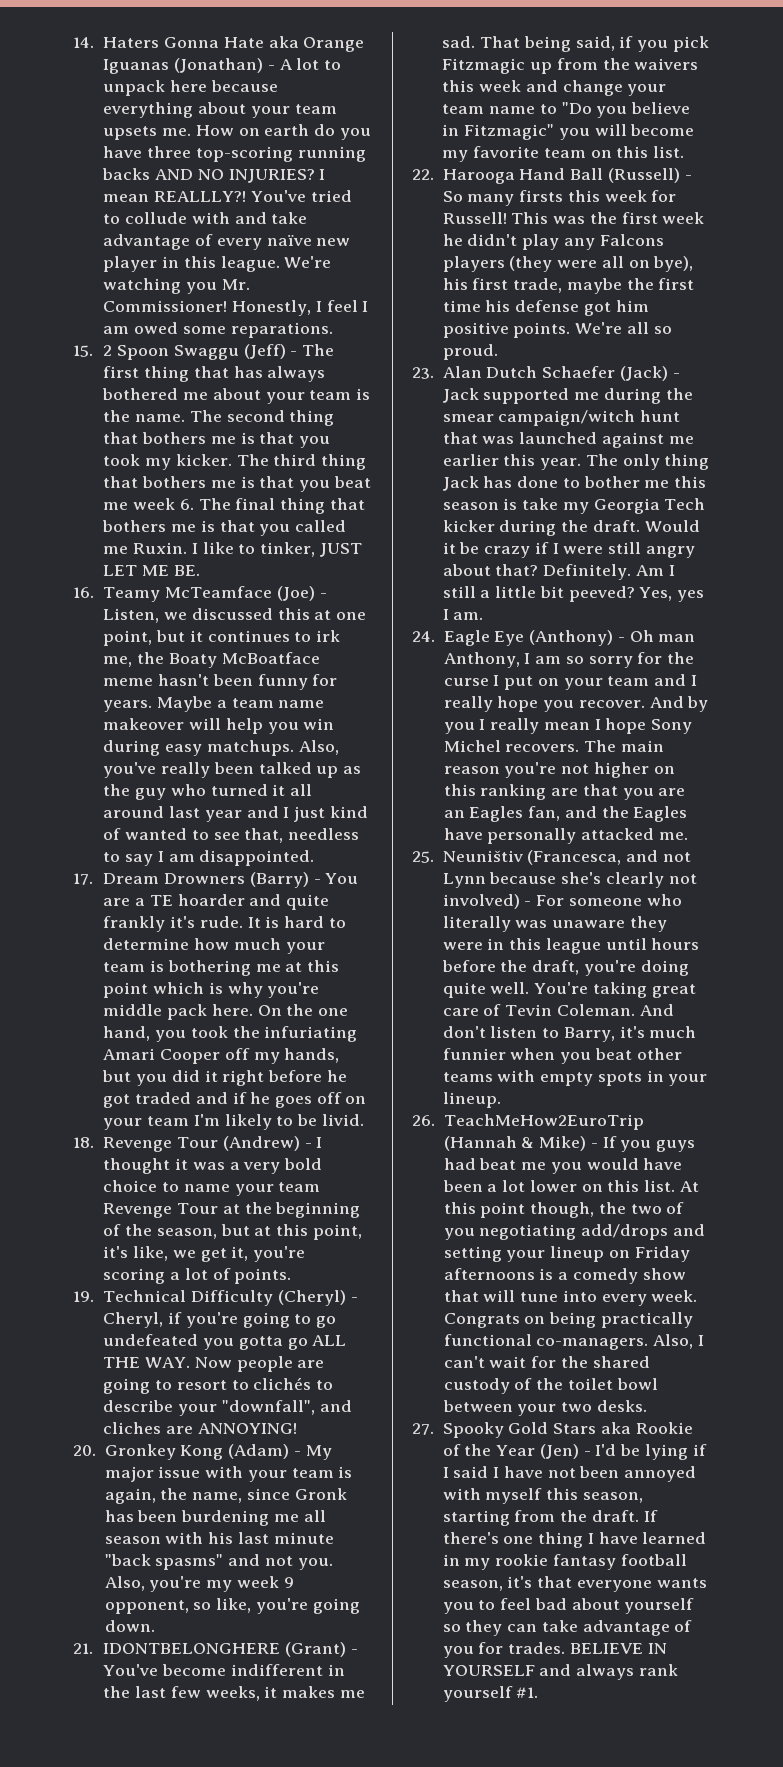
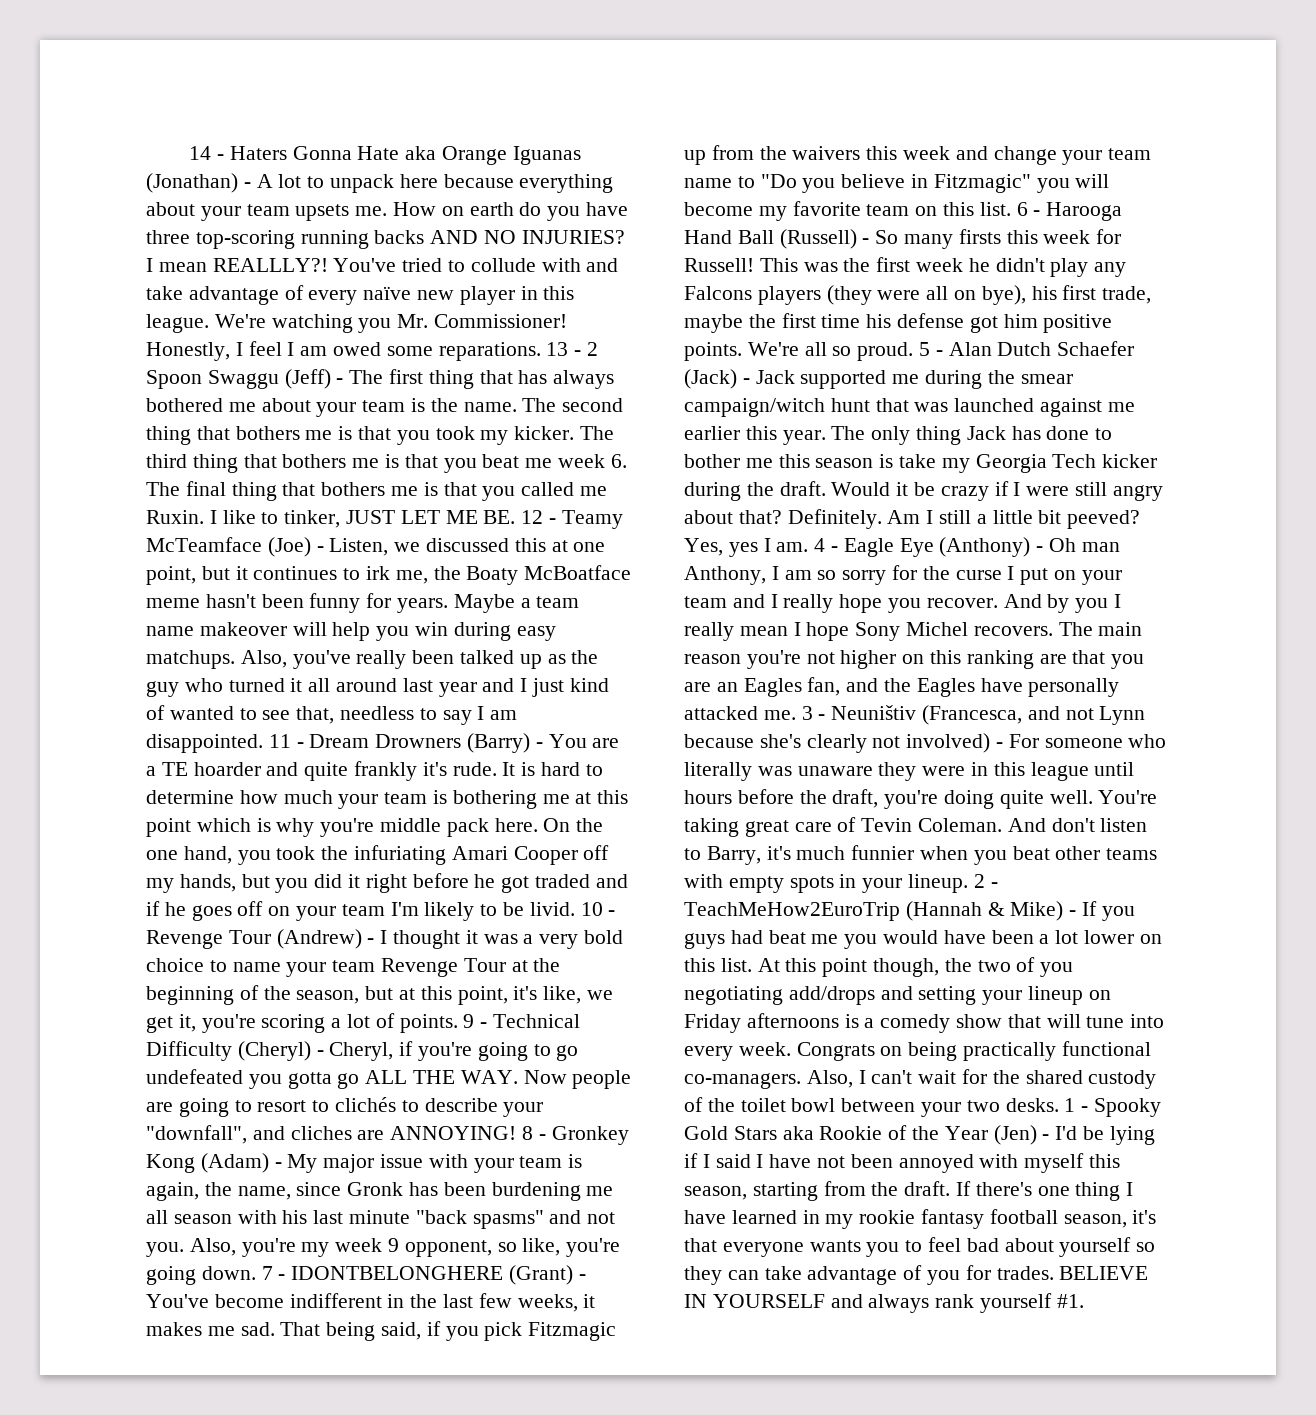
- 14. Haters Gonna Hate aka Orange Iguanas (Jonathan) - A lot to unpack here because everything about your team upsets me.
+ 14 - Haters Gonna Hate aka Orange Iguanas (Jonathan) - A lot to unpack here because everything about your team upsets me.
- Honestly, I feel I am owed some reparations.
- 15. 2 Spoon Swaggu (Jeff) - The first thing that has always bothered me about your team is the name.
+ Honestly, I feel I am owed some reparations. 13 - 2 Spoon Swaggu (Jeff) - The first thing that has always bothered me about your team is the name.
- I like to tinker, JUST LET ME BE.
- 16. Teamy McTeamface (Joe) - Listen, we discussed this at one point, but it continues to irk me, the Boaty McBoatface meme hasn't been funny for years.
+ I like to tinker, JUST LET ME BE. 12 - Teamy McTeamface (Joe) - Listen, we discussed this at one point, but it continues to irk me, the Boaty McBoatface meme hasn't been funny for years.
- Also, you've really been talked up as the guy who turned it all around last year and I just kind of wanted to see that, needless to say I am disappointed.
- 17. Dream Drowners (Barry) - You are a TE hoarder and quite frankly it's rude.
+ Also, you've really been talked up as the guy who turned it all around last year and I just kind of wanted to see that, needless to say I am disappointed. 11 - Dream Drowners (Barry) - You are a TE hoarder and quite frankly it's rude.
- On the one hand, you took the infuriating Amari Cooper off my hands, but you did it right before he got traded and if he goes off on your team I'm likely to be livid.
- 18. Revenge Tour (Andrew) - I thought it was a very bold choice to name your team Revenge Tour at the beginning of the season, but at this point, it's like, we get it, you're scoring a lot of points.
- 19. Technical Difficulty (Cheryl) - Cheryl, if you're going to go undefeated you gotta go ALL THE WAY. Now people are going to resort to clichés to describe your "downfall", and cliches are ANNOYING!
- 20. Gronkey Kong (Adam) - My major issue with your team is again, the name, since Gronk has been burdening me all season with his last minute "back spasms" and not you.
+ On the one hand, you took the infuriating Amari Cooper off my hands, but you did it right before he got traded and if he goes off on your team I'm likely to be livid. 10 - Revenge Tour (Andrew) - I thought it was a very bold choice to name your team Revenge Tour at the beginning of the season, but at this point, it's like, we get it, you're scoring a lot of points. 9 - Technical Difficulty (Cheryl) - Cheryl, if you're going to go undefeated you gotta go ALL THE WAY. Now people are going to resort to clichés to describe your "downfall", and cliches are ANNOYING! 8 - Gronkey Kong (Adam) - My major issue with your team is again, the name, since Gronk has been burdening me all season with his last minute "back spasms" and not you.
- Also, you're my week 9 opponent, so like, you're going down.
- 21. IDONTBELONGHERE (Grant) - You've become indifferent in the last few weeks, it makes me sad.
+ Also, you're my week 9 opponent, so like, you're going down. 7 - IDONTBELONGHERE (Grant) - You've become indifferent in the last few weeks, it makes me sad.
- That being said, if you pick Fitzmagic up from the waivers this week and change your team name to "Do you believe in Fitzmagic" you will become my favorite team on this list.
- 22. Harooga Hand Ball (Russell) - So many firsts this week for Russell!
+ That being said, if you pick Fitzmagic up from the waivers this week and change your team name to "Do you believe in Fitzmagic" you will become my favorite team on this list. 6 - Harooga Hand Ball (Russell) - So many firsts this week for Russell!
- We're all so proud.
- 23. Alan Dutch Schaefer (Jack) - Jack supported me during the smear campaign/witch hunt that was launched against me earlier this year.
+ We're all so proud. 5 - Alan Dutch Schaefer (Jack) - Jack supported me during the smear campaign/witch hunt that was launched against me earlier this year.
- Yes, yes I am.
- 24. Eagle Eye (Anthony) - Oh man Anthony, I am so sorry for the curse I put on your team and I really hope you recover.
+ Yes, yes I am. 4 - Eagle Eye (Anthony) - Oh man Anthony, I am so sorry for the curse I put on your team and I really hope you recover.
- The main reason you're not higher on this ranking are that you are an Eagles fan, and the Eagles have personally attacked me.
- 25. Neuništiv (Francesca, and not Lynn because she's clearly not involved) - For someone who literally was unaware they were in this league until hours before the draft, you're doing quite well.
+ The main reason you're not higher on this ranking are that you are an Eagles fan, and the Eagles have personally attacked me. 3 - Neuništiv (Francesca, and not Lynn because she's clearly not involved) - For someone who literally was unaware they were in this league until hours before the draft, you're doing quite well.
- And don't listen to Barry, it's much funnier when you beat other teams with empty spots in your lineup.
- 26. TeachMeHow2EuroTrip (Hannah & Mike) - If you guys had beat me you would have been a lot lower on this list.
+ And don't listen to Barry, it's much funnier when you beat other teams with empty spots in your lineup. 2 - TeachMeHow2EuroTrip (Hannah & Mike) - If you guys had beat me you would have been a lot lower on this list.
- Also, I can't wait for the shared custody of the toilet bowl between your two desks.
- 27. Spooky Gold Stars aka Rookie of the Year (Jen) - I'd be lying if I said I have not been annoyed with myself this season, starting from the draft.
+ Also, I can't wait for the shared custody of the toilet bowl between your two desks. 1 - Spooky Gold Stars aka Rookie of the Year (Jen) - I'd be lying if I said I have not been annoyed with myself this season, starting from the draft.

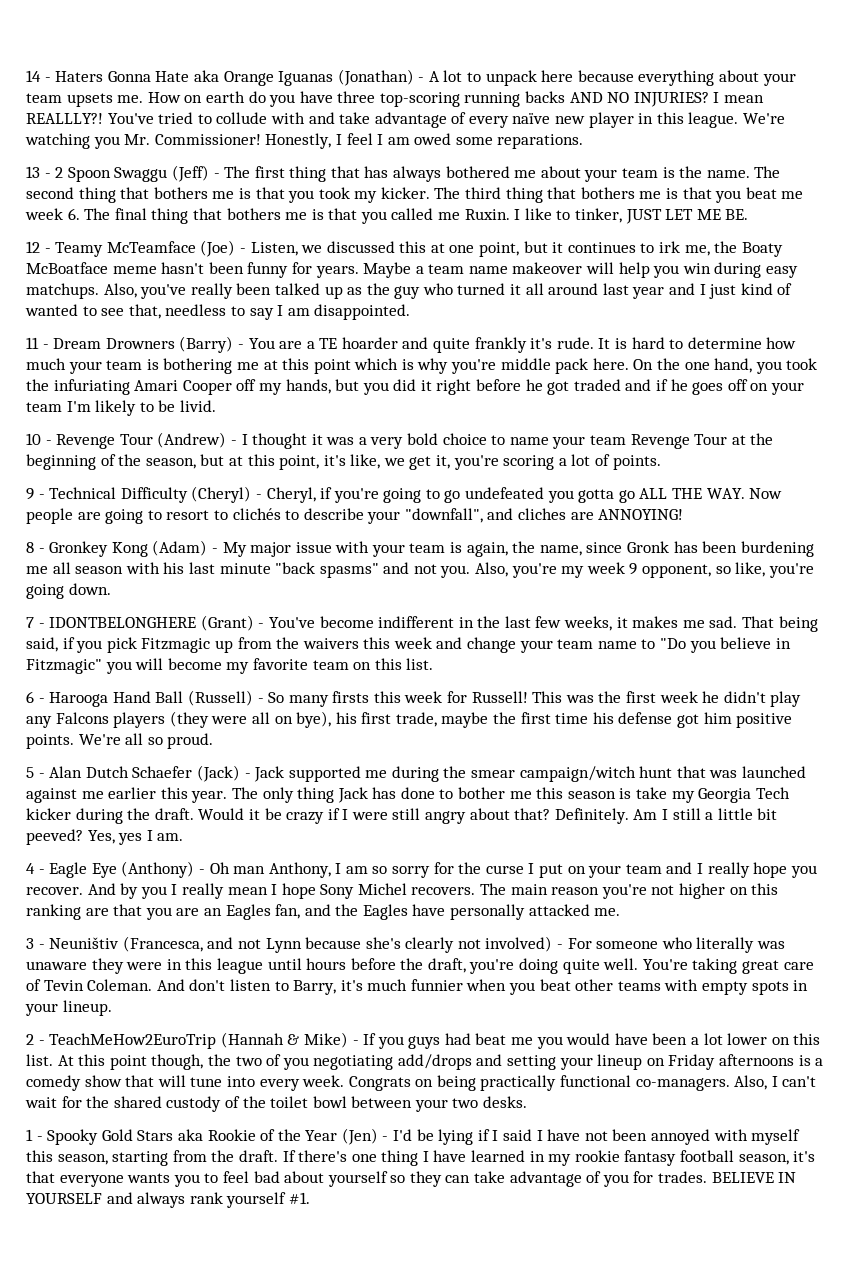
- Honestly, I feel I am owed some reparations. 13 - 2 Spoon Swaggu (Jeff) - The first thing that has always bothered me about your team is the name.
+ Honestly, I feel I am owed some reparations.
+ 13 - 2 Spoon Swaggu (Jeff) - The first thing that has always bothered me about your team is the name.
- I like to tinker, JUST LET ME BE. 12 - Teamy McTeamface (Joe) - Listen, we discussed this at one point, but it continues to irk me, the Boaty McBoatface meme hasn't been funny for years.
+ I like to tinker, JUST LET ME BE.
+ 12 - Teamy McTeamface (Joe) - Listen, we discussed this at one point, but it continues to irk me, the Boaty McBoatface meme hasn't been funny for years.
- Also, you've really been talked up as the guy who turned it all around last year and I just kind of wanted to see that, needless to say I am disappointed. 11 - Dream Drowners (Barry) - You are a TE hoarder and quite frankly it's rude.
+ Also, you've really been talked up as the guy who turned it all around last year and I just kind of wanted to see that, needless to say I am disappointed.
+ 11 - Dream Drowners (Barry) - You are a TE hoarder and quite frankly it's rude.
- On the one hand, you took the infuriating Amari Cooper off my hands, but you did it right before he got traded and if he goes off on your team I'm likely to be livid. 10 - Revenge Tour (Andrew) - I thought it was a very bold choice to name your team Revenge Tour at the beginning of the season, but at this point, it's like, we get it, you're scoring a lot of points. 9 - Technical Difficulty (Cheryl) - Cheryl, if you're going to go undefeated you gotta go ALL THE WAY. Now people are going to resort to clichés to describe your "downfall", and cliches are ANNOYING! 8 - Gronkey Kong (Adam) - My major issue with your team is again, the name, since Gronk has been burdening me all season with his last minute "back spasms" and not you.
+ On the one hand, you took the infuriating Amari Cooper off my hands, but you did it right before he got traded and if he goes off on your team I'm likely to be livid.
+ 10 - Revenge Tour (Andrew) - I thought it was a very bold choice to name your team Revenge Tour at the beginning of the season, but at this point, it's like, we get it, you're scoring a lot of points.
+ 9 - Technical Difficulty (Cheryl) - Cheryl, if you're going to go undefeated you gotta go ALL THE WAY. Now people are going to resort to clichés to describe your "downfall", and cliches are ANNOYING!
+ 8 - Gronkey Kong (Adam) - My major issue with your team is again, the name, since Gronk has been burdening me all season with his last minute "back spasms" and not you.
- Also, you're my week 9 opponent, so like, you're going down. 7 - IDONTBELONGHERE (Grant) - You've become indifferent in the last few weeks, it makes me sad.
+ Also, you're my week 9 opponent, so like, you're going down.
+ 7 - IDONTBELONGHERE (Grant) - You've become indifferent in the last few weeks, it makes me sad.
- That being said, if you pick Fitzmagic up from the waivers this week and change your team name to "Do you believe in Fitzmagic" you will become my favorite team on this list. 6 - Harooga Hand Ball (Russell) - So many firsts this week for Russell!
+ That being said, if you pick Fitzmagic up from the waivers this week and change your team name to "Do you believe in Fitzmagic" you will become my favorite team on this list.
+ 6 - Harooga Hand Ball (Russell) - So many firsts this week for Russell!
- We're all so proud. 5 - Alan Dutch Schaefer (Jack) - Jack supported me during the smear campaign/witch hunt that was launched against me earlier this year.
+ We're all so proud.
+ 5 - Alan Dutch Schaefer (Jack) - Jack supported me during the smear campaign/witch hunt that was launched against me earlier this year.
- Yes, yes I am. 4 - Eagle Eye (Anthony) - Oh man Anthony, I am so sorry for the curse I put on your team and I really hope you recover.
+ Yes, yes I am.
+ 4 - Eagle Eye (Anthony) - Oh man Anthony, I am so sorry for the curse I put on your team and I really hope you recover.
- The main reason you're not higher on this ranking are that you are an Eagles fan, and the Eagles have personally attacked me. 3 - Neuništiv (Francesca, and not Lynn because she's clearly not involved) - For someone who literally was unaware they were in this league until hours before the draft, you're doing quite well.
+ The main reason you're not higher on this ranking are that you are an Eagles fan, and the Eagles have personally attacked me.
+ 3 - Neuništiv (Francesca, and not Lynn because she's clearly not involved) - For someone who literally was unaware they were in this league until hours before the draft, you're doing quite well.
- And don't listen to Barry, it's much funnier when you beat other teams with empty spots in your lineup. 2 - TeachMeHow2EuroTrip (Hannah & Mike) - If you guys had beat me you would have been a lot lower on this list.
+ And don't listen to Barry, it's much funnier when you beat other teams with empty spots in your lineup.
+ 2 - TeachMeHow2EuroTrip (Hannah & Mike) - If you guys had beat me you would have been a lot lower on this list.
- Also, I can't wait for the shared custody of the toilet bowl between your two desks. 1 - Spooky Gold Stars aka Rookie of the Year (Jen) - I'd be lying if I said I have not been annoyed with myself this season, starting from the draft.
+ Also, I can't wait for the shared custody of the toilet bowl between your two desks.
+ 1 - Spooky Gold Stars aka Rookie of the Year (Jen) - I'd be lying if I said I have not been annoyed with myself this season, starting from the draft.

